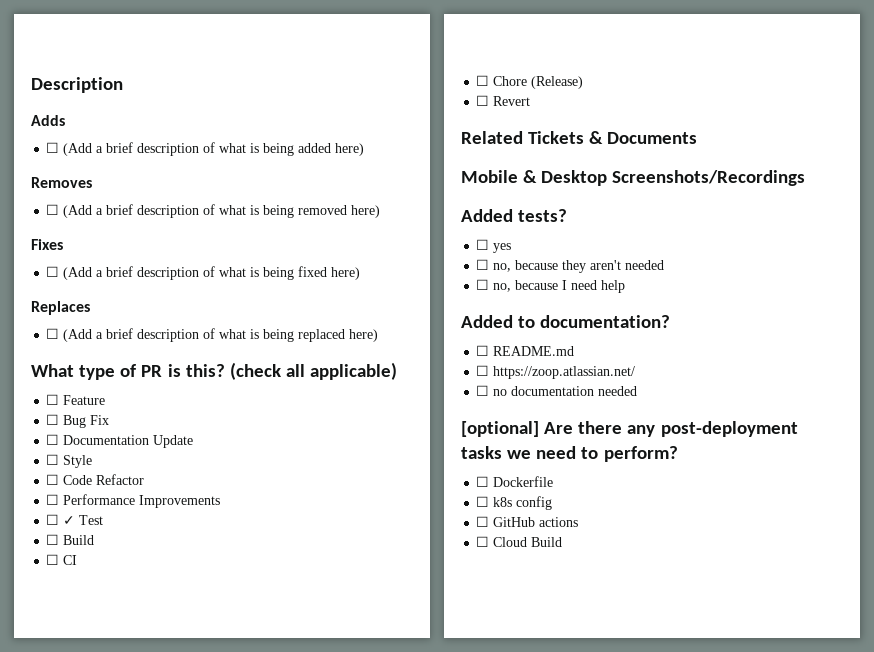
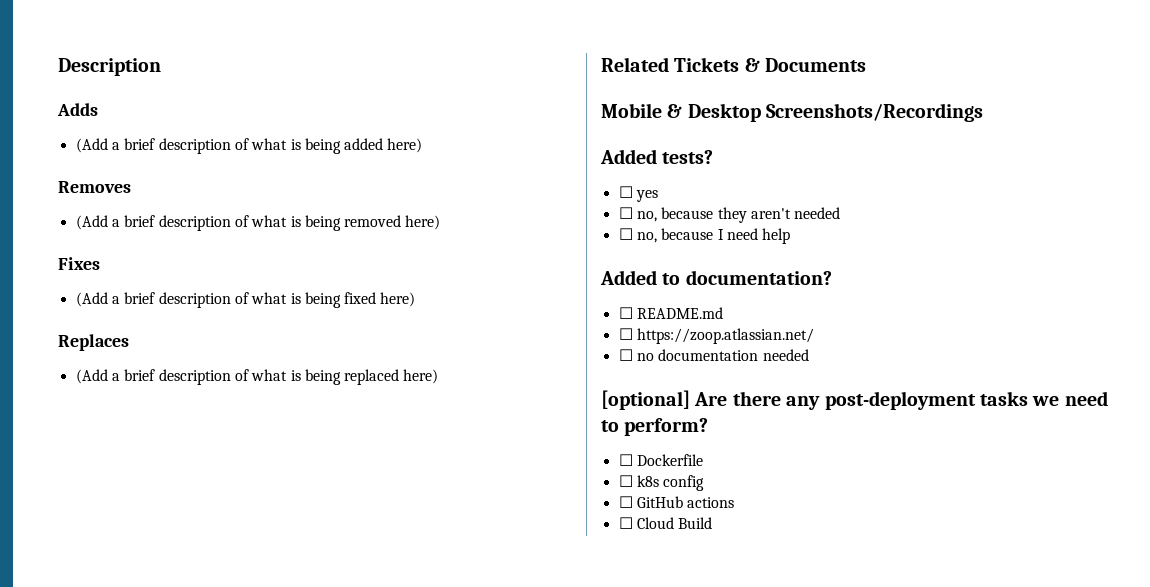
- ☐ (Add a brief description of what is being added here)
+ (Add a brief description of what is being added here)
- ☐ (Add a brief description of what is being removed here)
+ (Add a brief description of what is being removed here)
- ☐ (Add a brief description of what is being fixed here)
+ (Add a brief description of what is being fixed here)
- ☐ (Add a brief description of what is being replaced here)
+ (Add a brief description of what is being replaced here)
- What type of PR is this? (check all applicable)
- ☐ Feature
- ☐ Bug Fix
- ☐ Documentation Update
- ☐ Style
- ☐ Code Refactor
- ☐ Performance Improvements
- ☐ ✓ Test
- ☐ Build
- ☐ CI
- ☐ Chore (Release)
- ☐ Revert

